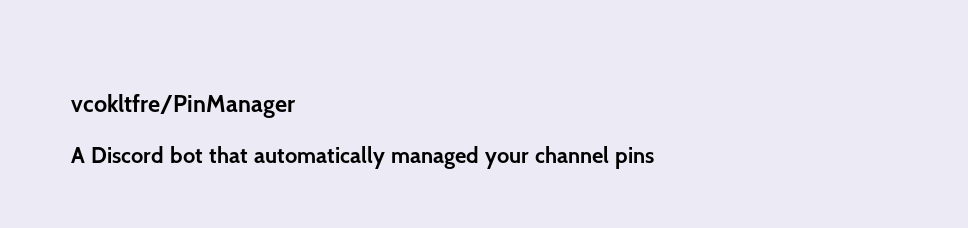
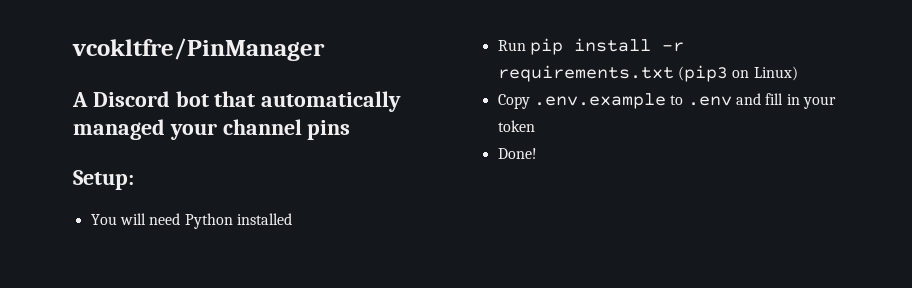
+ Setup:
+ You will need Python installed
+ Run pip install -r requirements.txt (pip3 on Linux)
+ Copy .env.example to .env and fill in your token
+ Done!

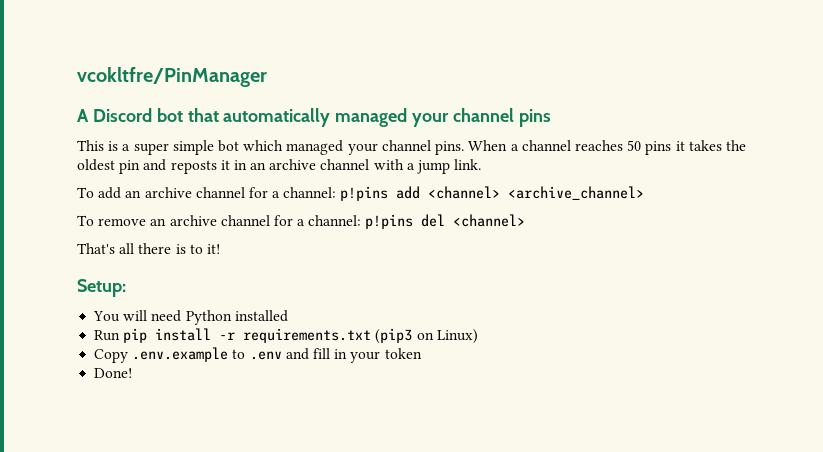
+ This is a super simple bot which managed your channel pins. When a channel reaches 50 pins it takes the oldest pin and reposts it in an archive channel with a jump link.
+ To add an archive channel for a channel: p!pins add <channel> <archive_channel>
+ To remove an archive channel for a channel: p!pins del <channel>
+ That's all there is to it!

